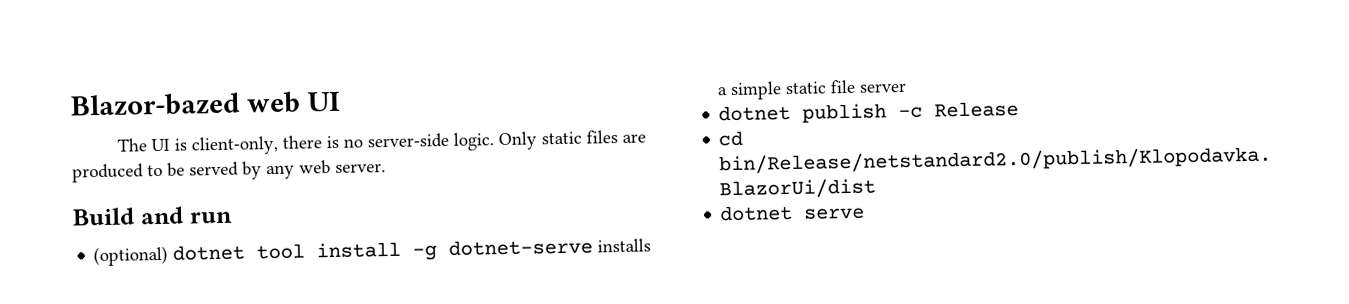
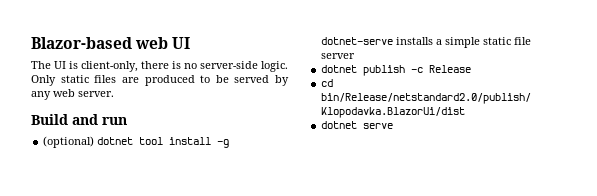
- Blazor-bazed web UI
+ Blazor-based web UI

